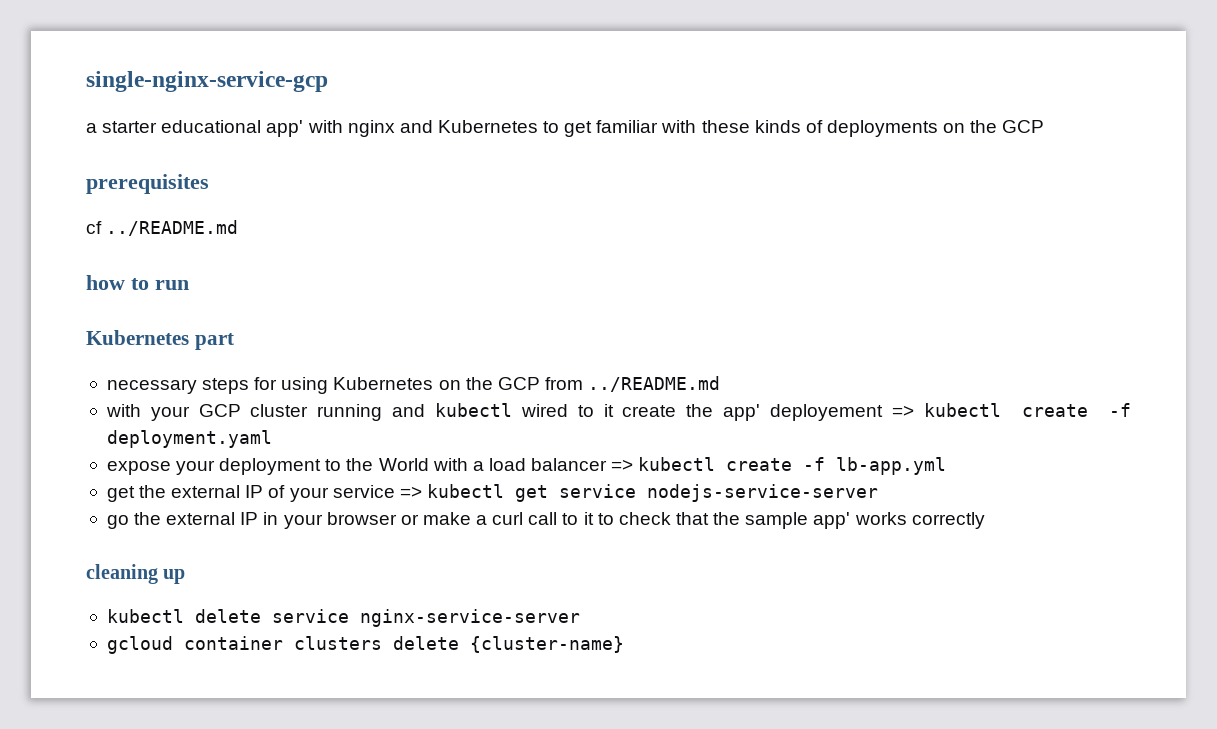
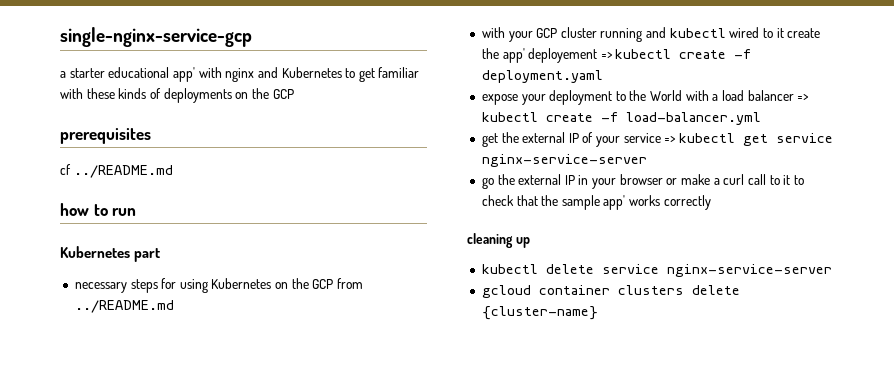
- expose your deployment to the World with a load balancer => kubectl create -f lb-app.yml
+ expose your deployment to the World with a load balancer => kubectl create -f load-balancer.yml
- get the external IP of your service => kubectl get service nodejs-service-server
+ get the external IP of your service => kubectl get service nginx-service-server

